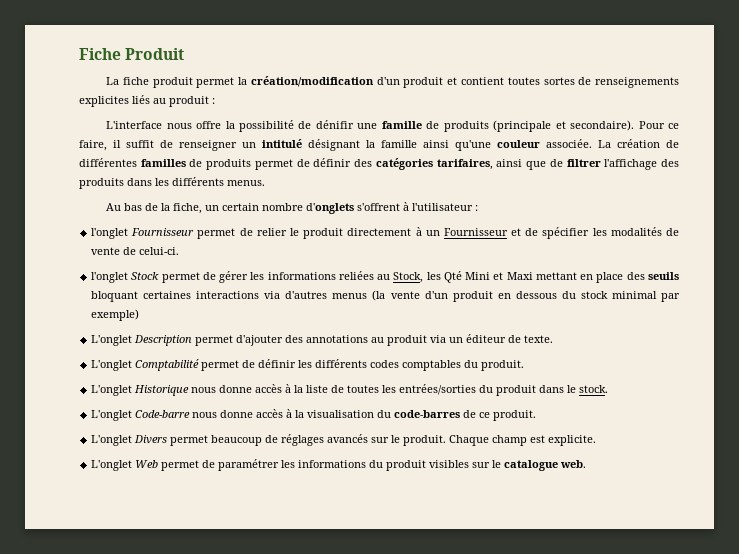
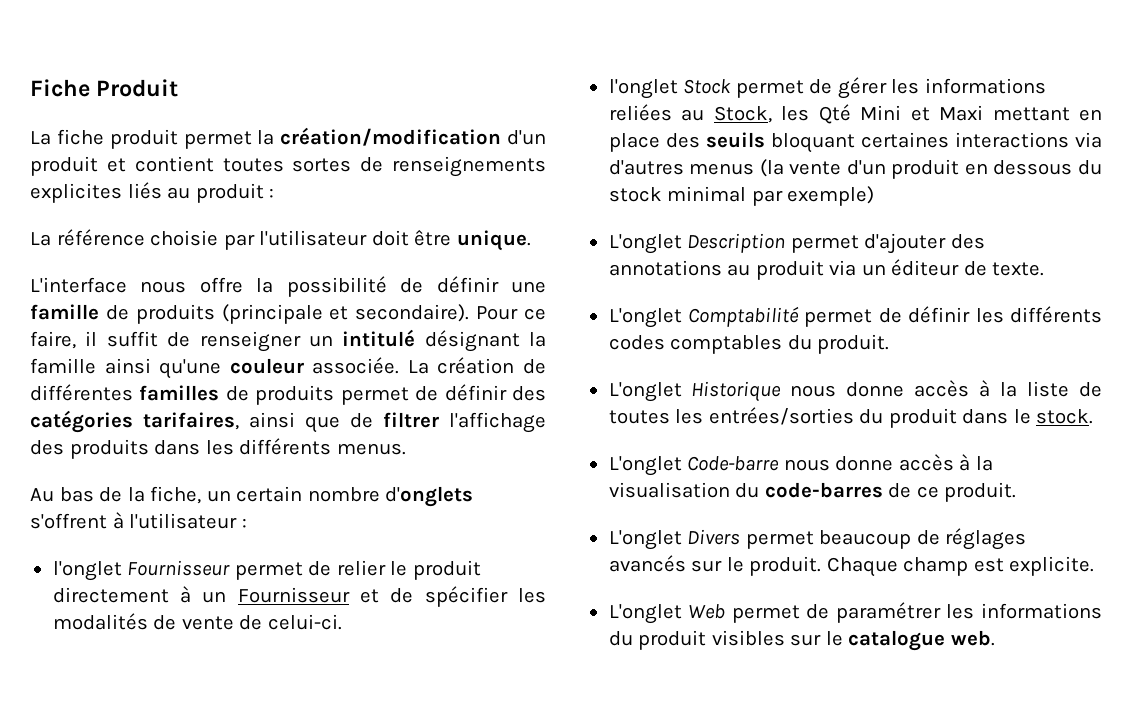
+ La référence choisie par l'utilisateur doit être unique.
- L'interface nous offre la possibilité de dénifir une famille de produits (principale et secondaire).
+ L'interface nous offre la possibilité de définir une famille de produits (principale et secondaire).

